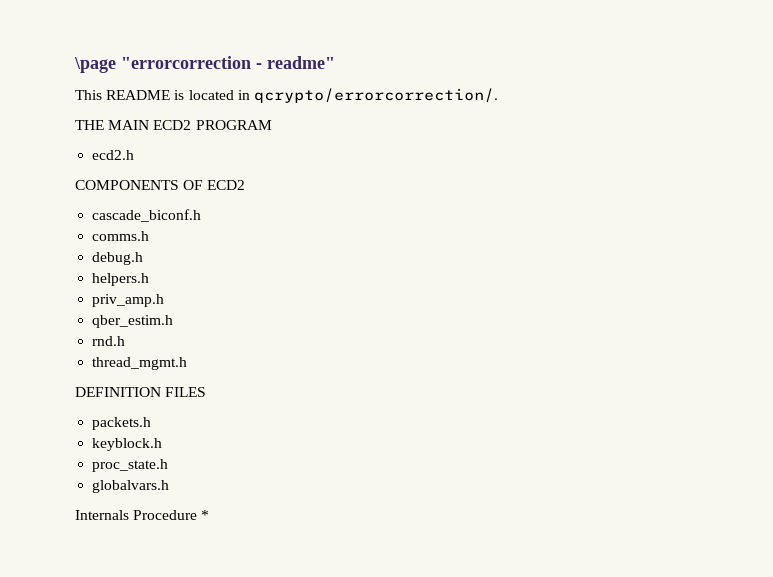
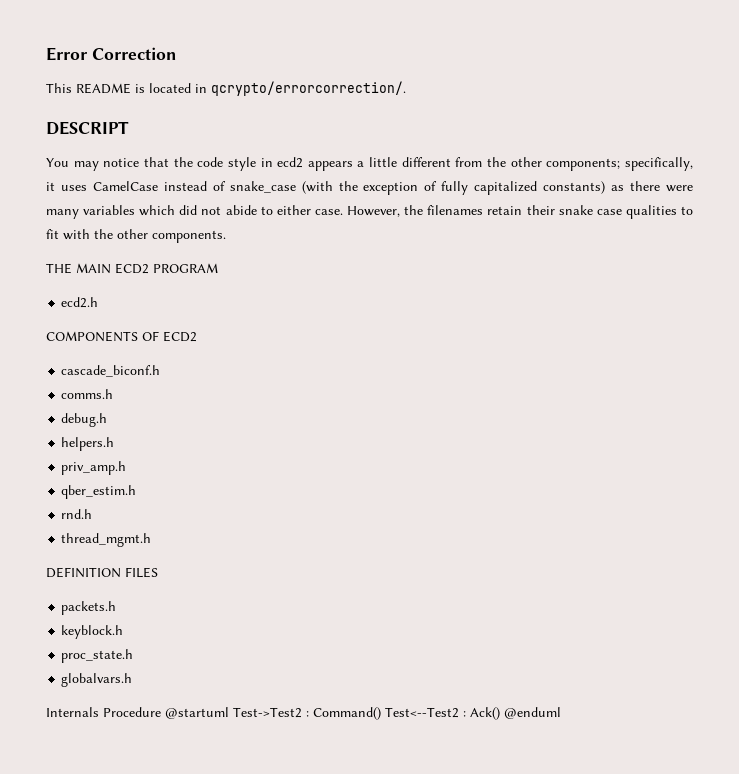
- \page "errorcorrection - readme"
+ Error Correction
+ DESCRIPT
+ You may notice that the code style in ecd2 appears a little different from the other components; specifically, it uses CamelCase instead of snake_case (with the exception of fully capitalized constants) as there were many variables which did not abide to either case. However, the filenames retain their snake case qualities to fit with the other components.
- Internals Procedure *
+ Internals Procedure @startuml Test->Test2 : Command() Test<--Test2 : Ack() @enduml

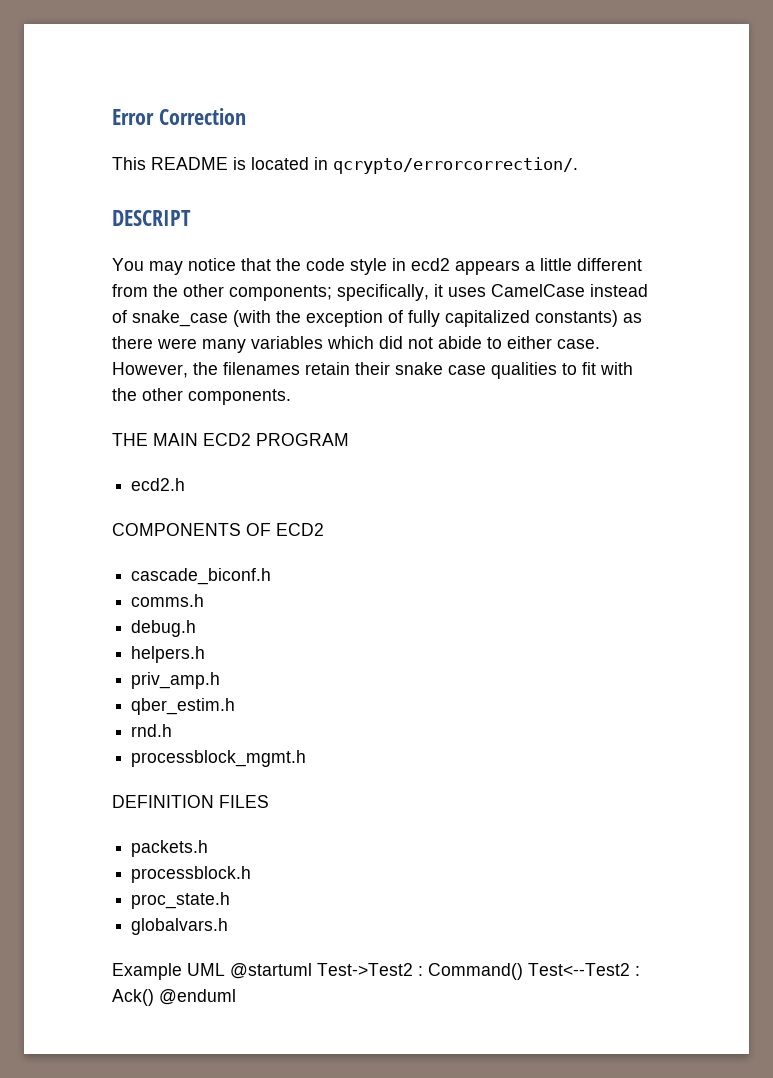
- thread_mgmt.h
+ processblock_mgmt.h
- keyblock.h
+ processblock.h
- Internals Procedure @startuml Test->Test2 : Command() Test<--Test2 : Ack() @enduml
+ Example UML @startuml Test->Test2 : Command() Test<--Test2 : Ack() @enduml

